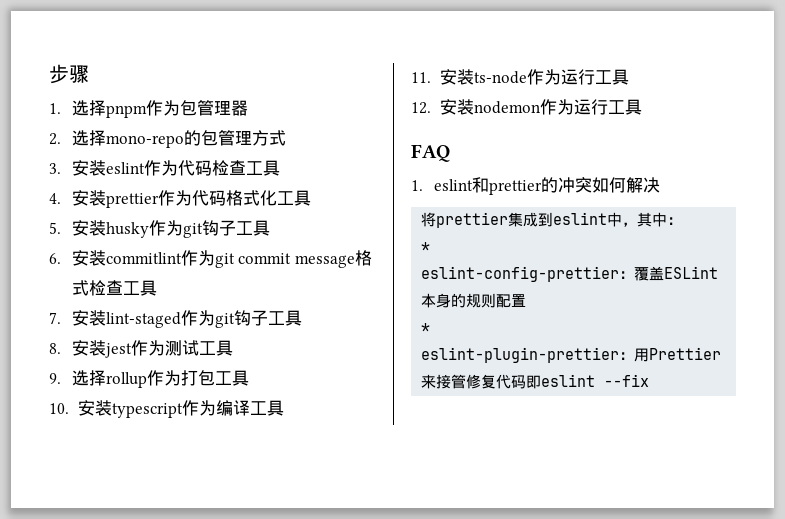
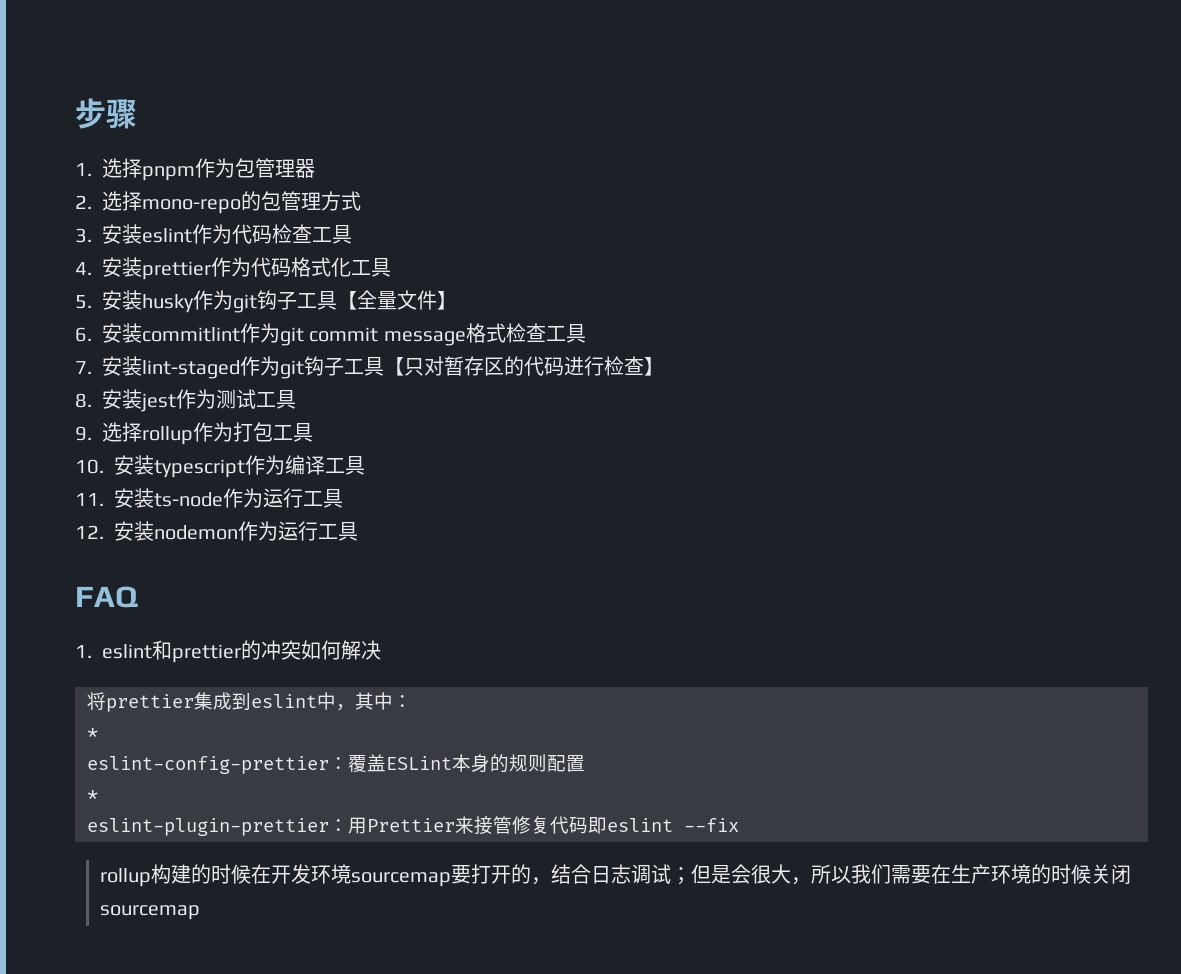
- 5.安装husky作为git钩子工具
+ 5.安装husky作为git钩子工具【全量文件】
- 7.安装lint-staged作为git钩子工具
+ 7.安装lint-staged作为git钩子工具【只对暂存区的代码进行检查】
+ rollup构建的时候在开发环境sourcemap要打开的，结合日志调试；但是会很大，所以我们需要在生产环境的时候关闭sourcemap

